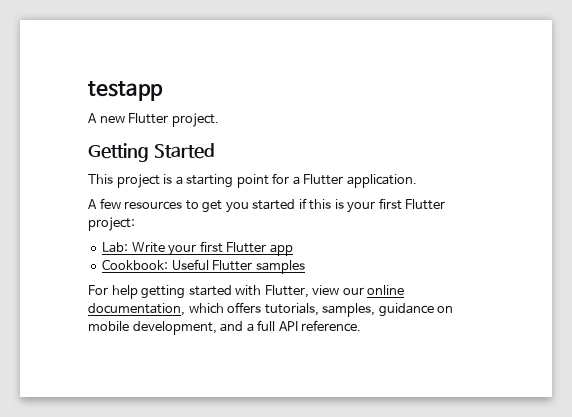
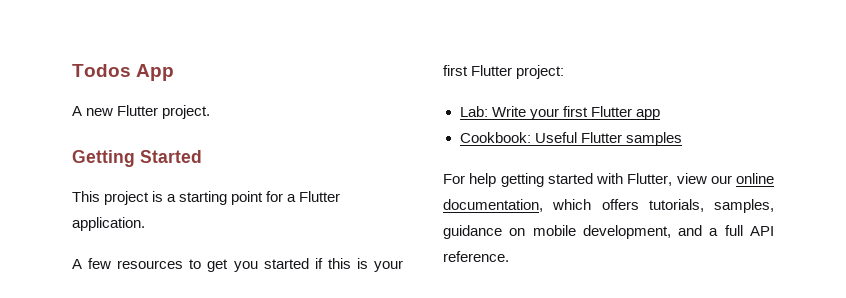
- testapp
+ Todos App

